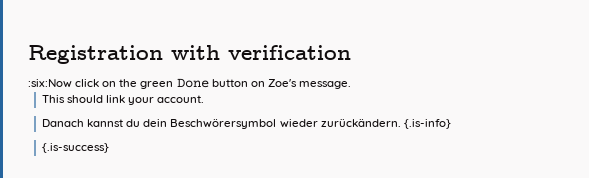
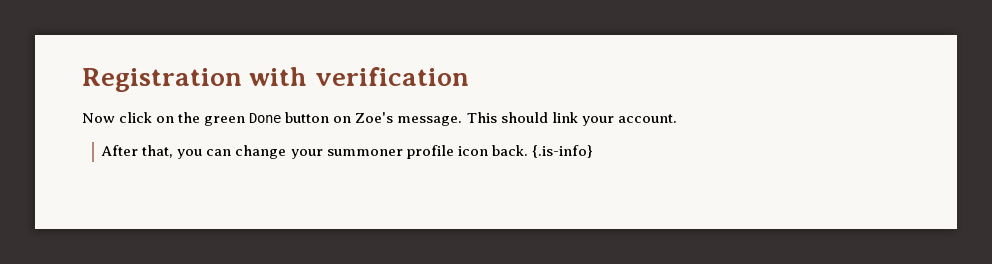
- :six:Now click on the green Done button on Zoe's message.
- This should link your account.
+ Now click on the green Done button on Zoe's message. This should link your account.
- Danach kannst du dein Beschwörersymbol wieder zurückändern.
+ After that, you can change your summoner profile icon back.
- {.is-success}

